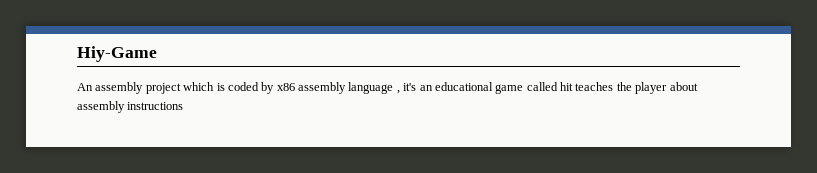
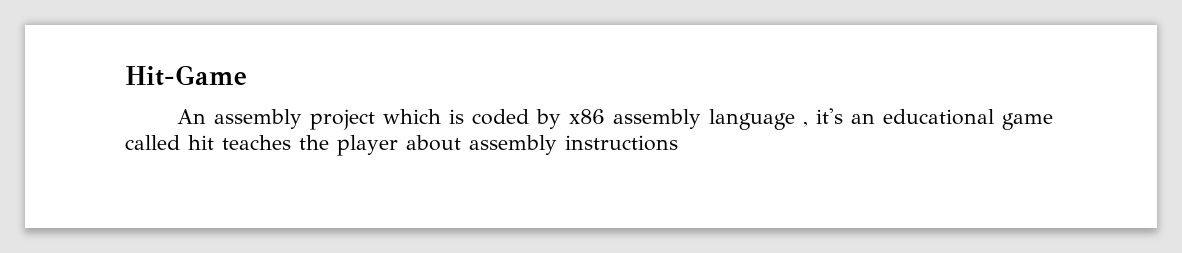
- Hiy-Game
+ Hit-Game

